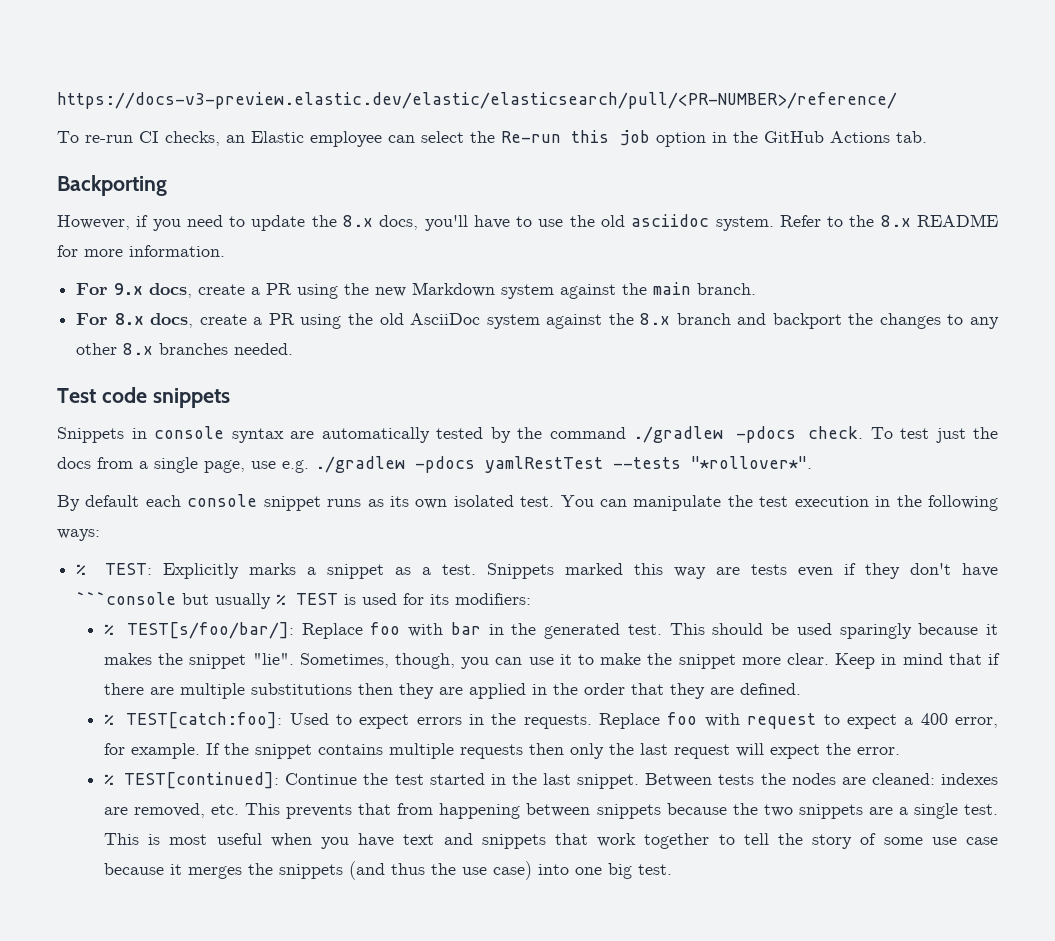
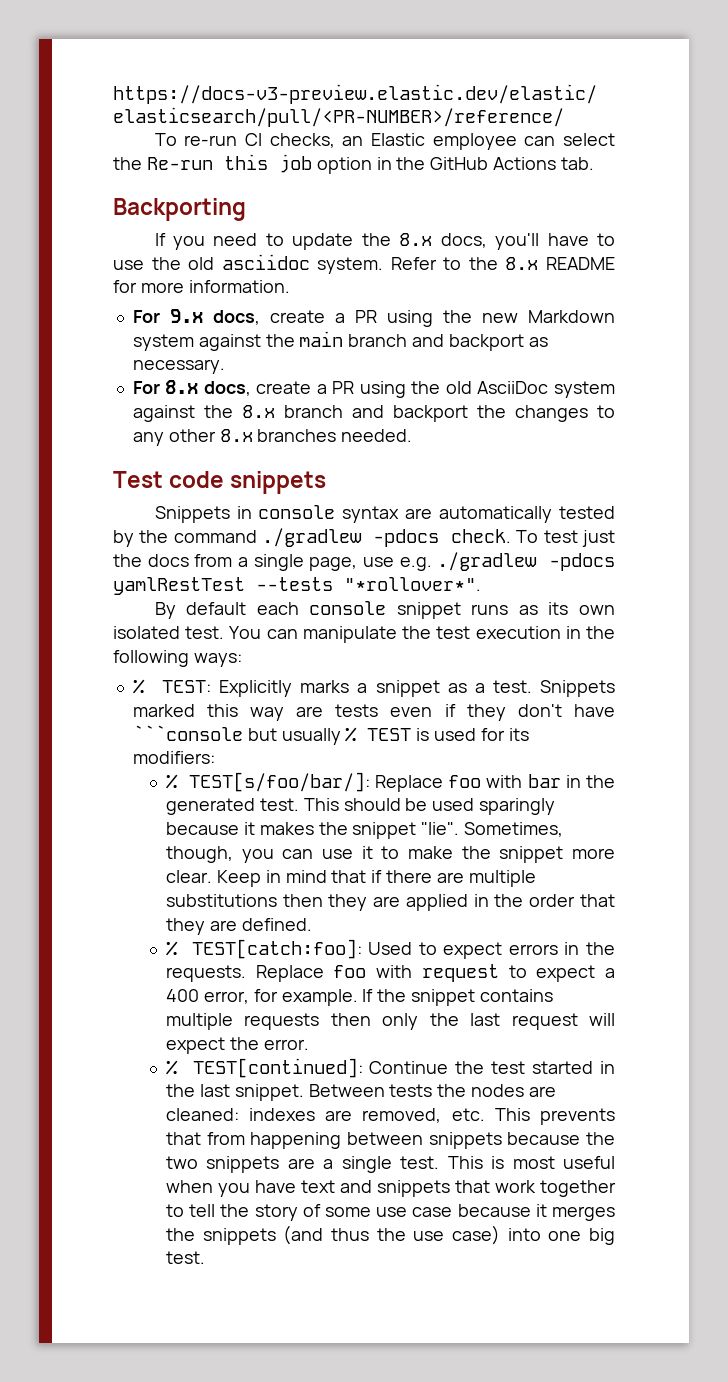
- However, if you need to update the 8.x docs, you'll have to use the old asciidoc system.
+ If you need to update the 8.x docs, you'll have to use the old asciidoc system.
- For 9.x docs, create a PR using the new Markdown system against the main branch.
+ For 9.x docs, create a PR using the new Markdown system against the main branch and backport as necessary.

